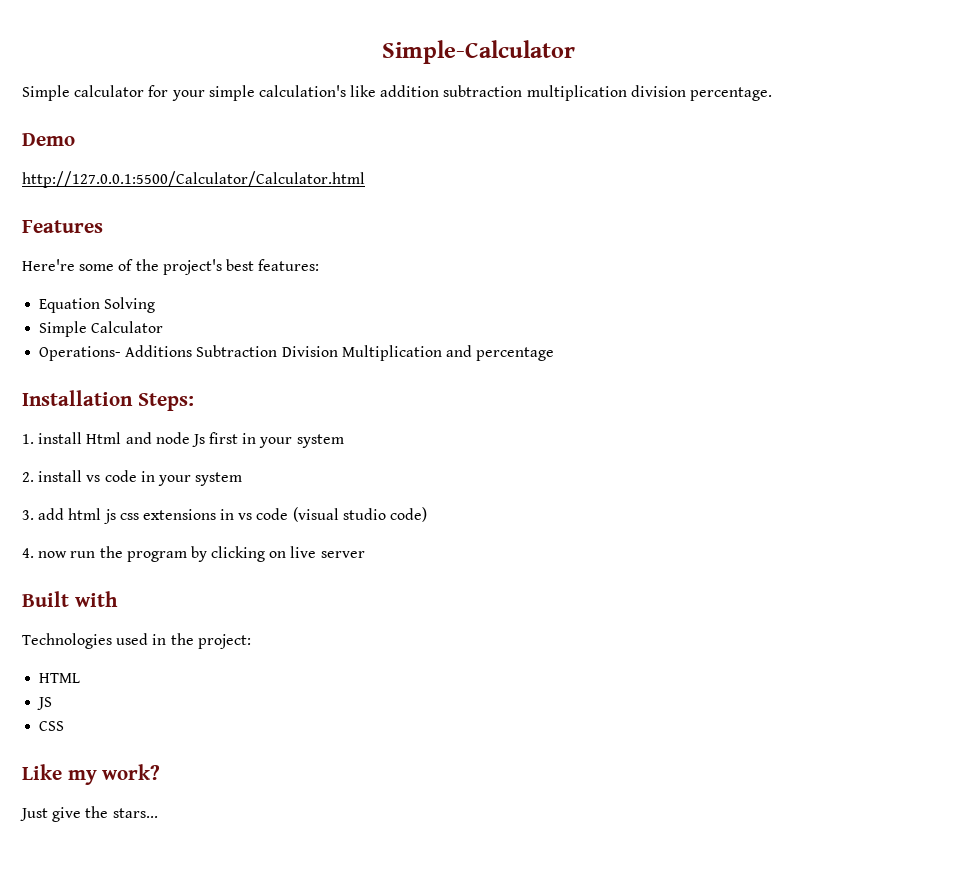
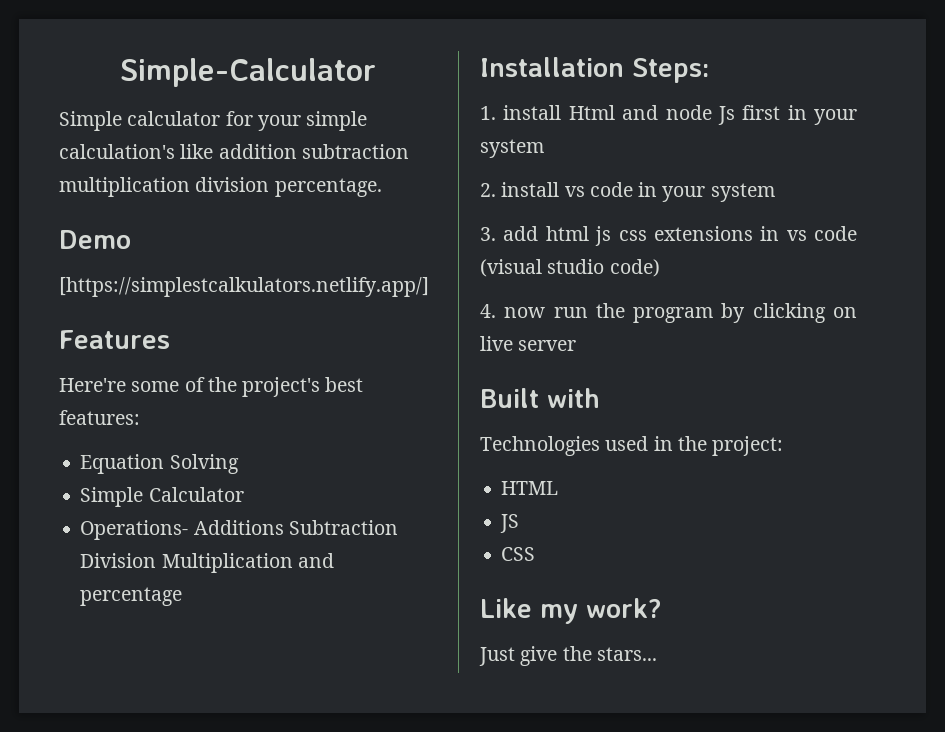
- http://127.0.0.1:5500/Calculator/Calculator.html
+ [https://simplestcalkulators.netlify.app/]

